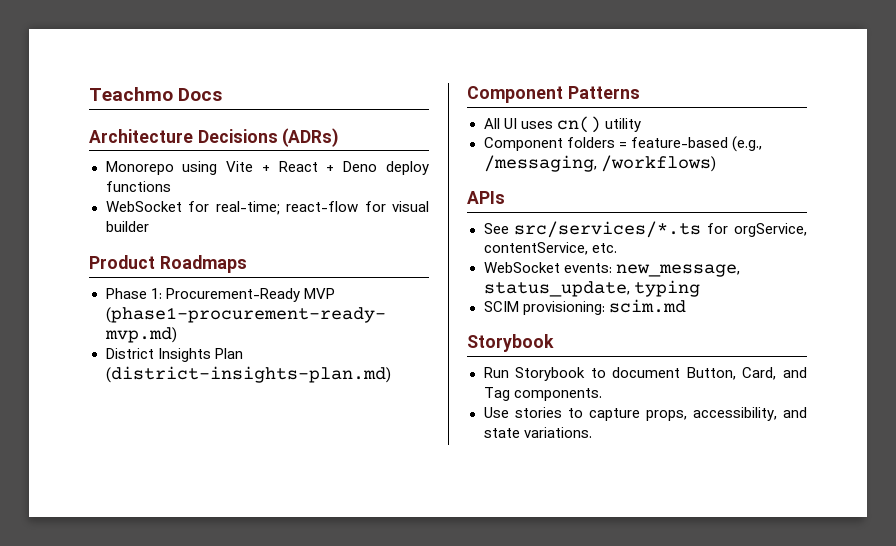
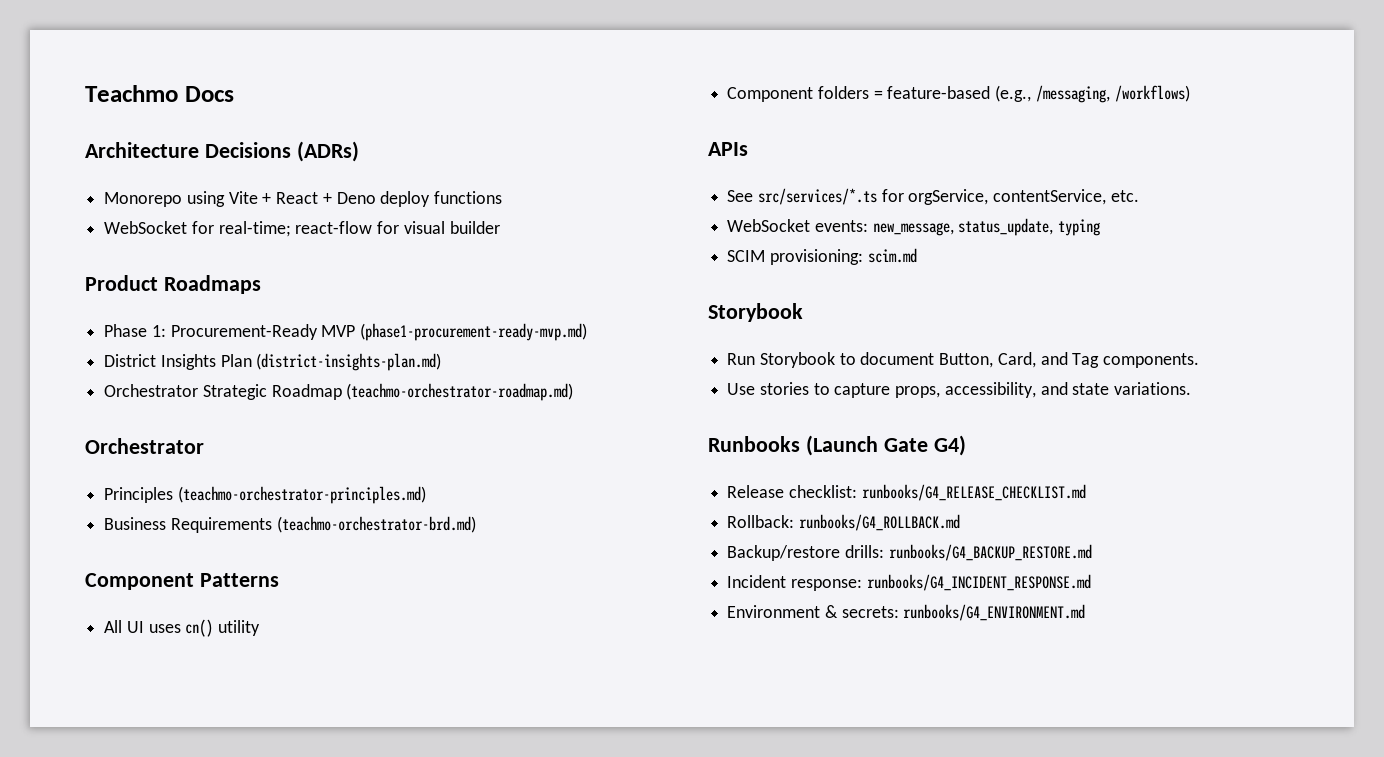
+ Orchestrator Strategic Roadmap (teachmo-orchestrator-roadmap.md)
+ Orchestrator
+ Principles (teachmo-orchestrator-principles.md)
+ Business Requirements (teachmo-orchestrator-brd.md)
+ Runbooks (Launch Gate G4)
+ Release checklist: runbooks/G4_RELEASE_CHECKLIST.md
+ Rollback: runbooks/G4_ROLLBACK.md
+ Backup/restore drills: runbooks/G4_BACKUP_RESTORE.md
+ Incident response: runbooks/G4_INCIDENT_RESPONSE.md
+ Environment & secrets: runbooks/G4_ENVIRONMENT.md

